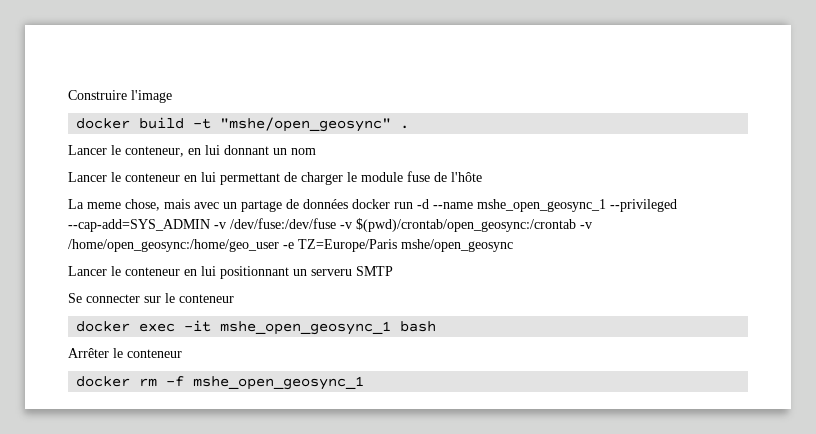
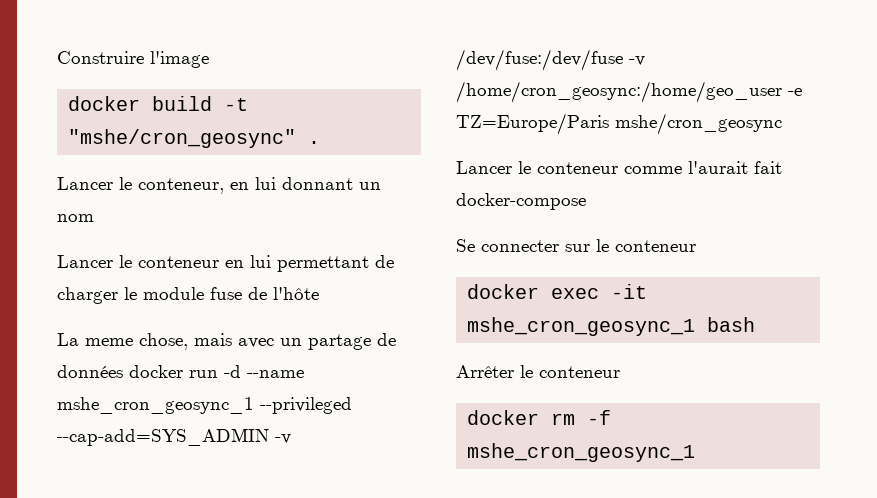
- docker build -t "mshe/open_geosync" .
+ docker build -t "mshe/cron_geosync" .
- La meme chose, mais avec un partage de données docker run -d --name mshe_open_geosync_1 --privileged --cap-add=SYS_ADMIN -v /dev/fuse:/dev/fuse -v $(pwd)/crontab/open_geosync:/crontab -v /home/open_geosync:/home/geo_user -e TZ=Europe/Paris mshe/open_geosync
- Lancer le conteneur en lui positionnant un serveru SMTP
+ La meme chose, mais avec un partage de données docker run -d --name mshe_cron_geosync_1 --privileged --cap-add=SYS_ADMIN -v /dev/fuse:/dev/fuse -v /home/cron_geosync:/home/geo_user -e TZ=Europe/Paris mshe/cron_geosync
+ Lancer le conteneur comme l'aurait fait docker-compose
- docker exec -it mshe_open_geosync_1 bash
+ docker exec -it mshe_cron_geosync_1 bash
- docker rm -f mshe_open_geosync_1
+ docker rm -f mshe_cron_geosync_1

